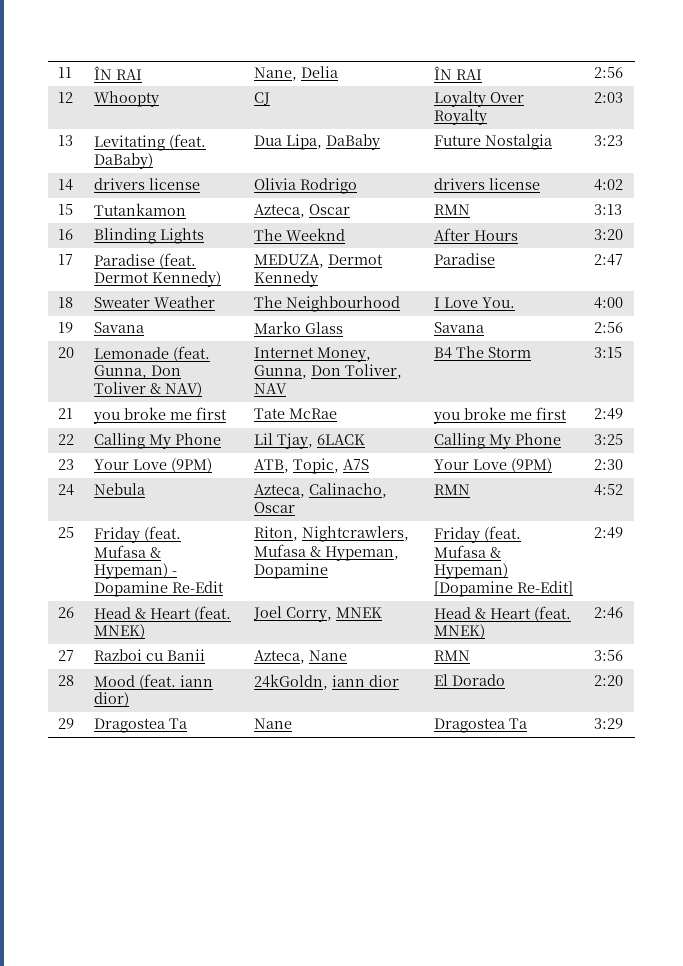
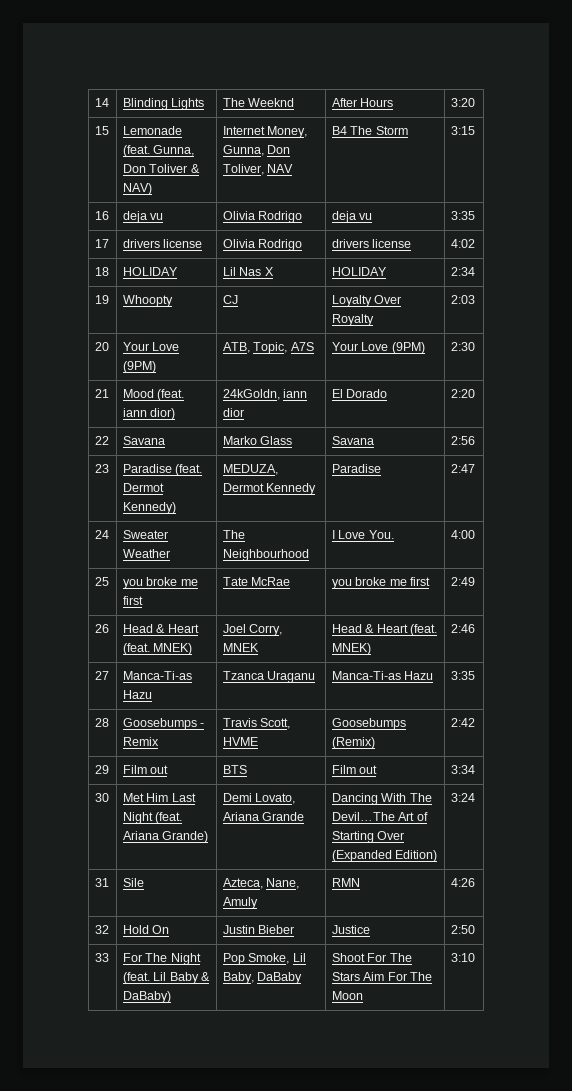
- 11 | ÎN RAI | Nane, Delia | ÎN RAI | 2:56
- 12 | Whoopty | CJ | Loyalty Over Royalty | 2:03
- 13 | Levitating (feat. DaBaby) | Dua Lipa, DaBaby | Future Nostalgia | 3:23
- 14 | drivers license | Olivia Rodrigo | drivers license | 4:02
- 15 | Tutankamon | Azteca, Oscar | RMN | 3:13
- 16 | Blinding Lights | The Weeknd | After Hours | 3:20
+ 14 | Blinding Lights | The Weeknd | After Hours | 3:20
- 17 | Paradise (feat. Dermot Kennedy) | MEDUZA, Dermot Kennedy | Paradise | 2:47
- 18 | Sweater Weather | The Neighbourhood | I Love You. | 4:00
- 19 | Savana | Marko Glass | Savana | 2:56
- 20 | Lemonade (feat. Gunna, Don Toliver & NAV) | Internet Money, Gunna, Don Toliver, NAV | B4 The Storm | 3:15
+ 15 | Lemonade (feat. Gunna, Don Toliver & NAV) | Internet Money, Gunna, Don Toliver, NAV | B4 The Storm | 3:15
- 21 | you broke me first | Tate McRae | you broke me first | 2:49
- 22 | Calling My Phone | Lil Tjay, 6LACK | Calling My Phone | 3:25
- 23 | Your Love (9PM) | ATB, Topic, A7S | Your Love (9PM) | 2:30
+ 16 | deja vu | Olivia Rodrigo | deja vu | 3:35
+ 17 | drivers license | Olivia Rodrigo | drivers license | 4:02
+ 18 | HOLIDAY | Lil Nas X | HOLIDAY | 2:34
+ 19 | Whoopty | CJ | Loyalty Over Royalty | 2:03
+ 20 | Your Love (9PM) | ATB, Topic, A7S | Your Love (9PM) | 2:30
- 24 | Nebula | Azteca, Calinacho, Oscar | RMN | 4:52
- 25 | Friday (feat. Mufasa & Hypeman) - Dopamine Re-Edit | Riton, Nightcrawlers, Mufasa & Hypeman, Dopamine | Friday (feat. Mufasa & Hypeman) [Dopamine Re-Edit] | 2:49
+ 21 | Mood (feat. iann dior) | 24kGoldn, iann dior | El Dorado | 2:20
+ 22 | Savana | Marko Glass | Savana | 2:56
+ 23 | Paradise (feat. Dermot Kennedy) | MEDUZA, Dermot Kennedy | Paradise | 2:47
+ 24 | Sweater Weather | The Neighbourhood | I Love You. | 4:00
+ 25 | you broke me first | Tate McRae | you broke me first | 2:49
- 27 | Razboi cu Banii | Azteca, Nane | RMN | 3:56
- 28 | Mood (feat. iann dior) | 24kGoldn, iann dior | El Dorado | 2:20
- 29 | Dragostea Ta | Nane | Dragostea Ta | 3:29
+ 27 | Manca-Ti-as Hazu | Tzanca Uraganu | Manca-Ti-as Hazu | 3:35
+ 28 | Goosebumps - Remix | Travis Scott, HVME | Goosebumps (Remix) | 2:42
+ 29 | Film out | BTS | Film out | 3:34
+ 30 | Met Him Last Night (feat. Ariana Grande) | Demi Lovato, Ariana Grande | Dancing With The Devil…The Art of Starting Over (Expanded Edition) | 3:24
+ 31 | Sile | Azteca, Nane, Amuly | RMN | 4:26
+ 32 | Hold On | Justin Bieber | Justice | 2:50
+ 33 | For The Night (feat. Lil Baby & DaBaby) | Pop Smoke, Lil Baby, DaBaby | Shoot For The Stars Aim For The Moon | 3:10

